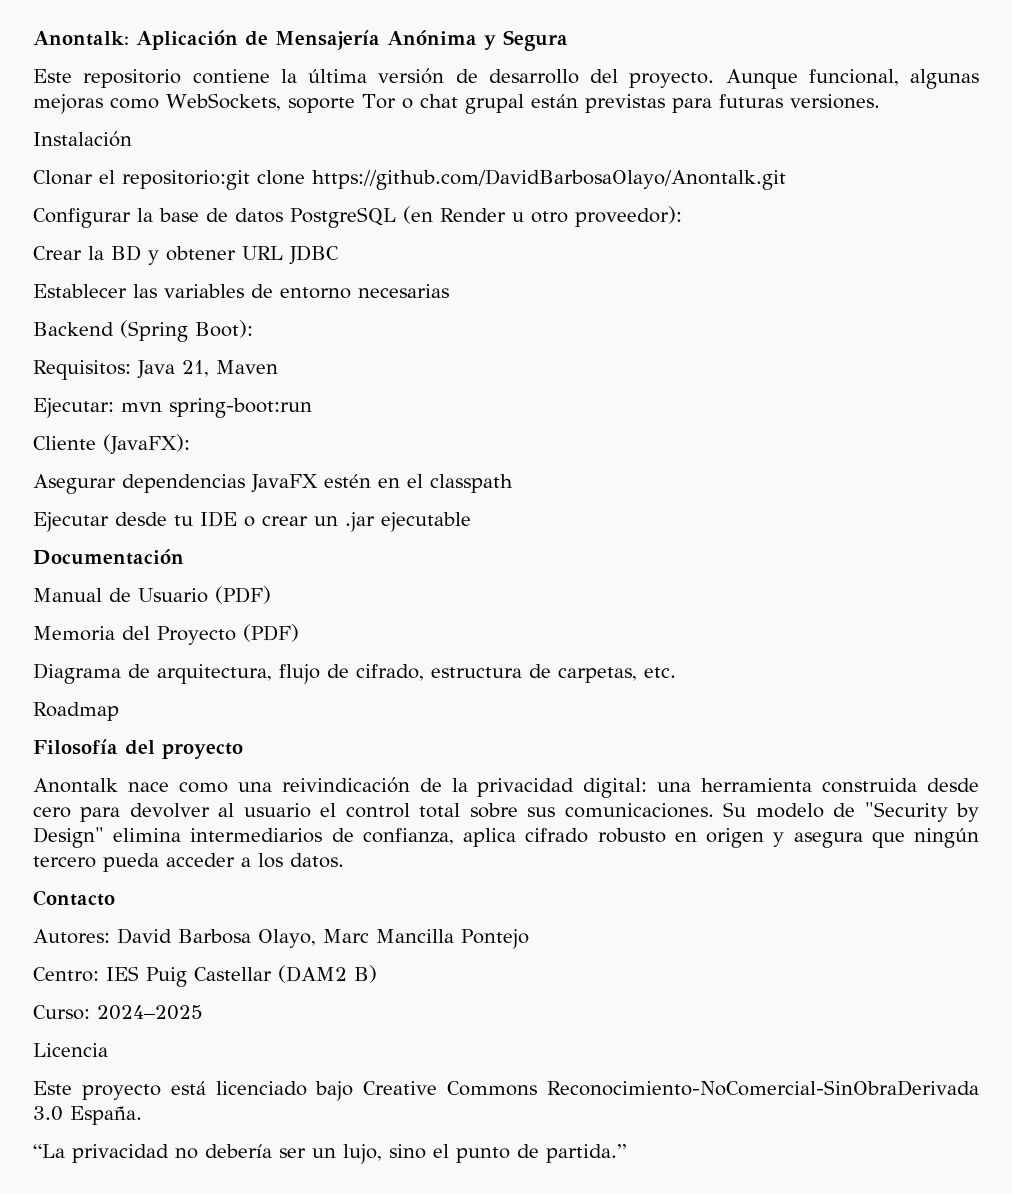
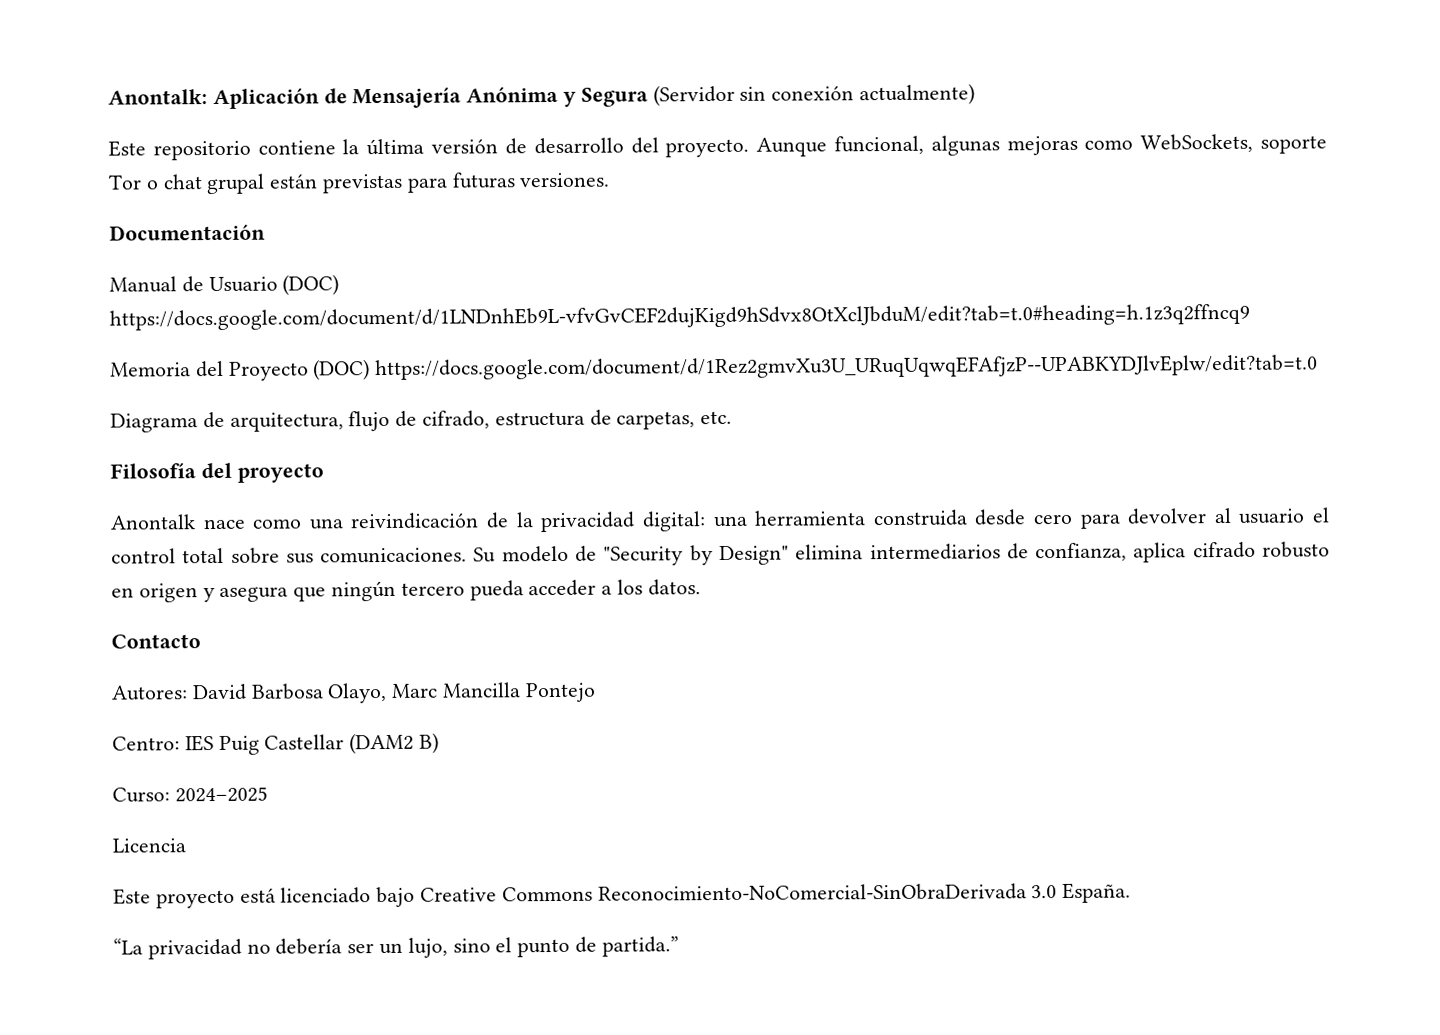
- Anontalk: Aplicación de Mensajería Anónima y Segura
+ Anontalk: Aplicación de Mensajería Anónima y Segura (Servidor sin conexión actualmente)
- Instalación
- Clonar el repositorio:git clone https://github.com/DavidBarbosaOlayo/Anontalk.git
- Configurar la base de datos PostgreSQL (en Render u otro proveedor):
- Crear la BD y obtener URL JDBC
- Establecer las variables de entorno necesarias
- Backend (Spring Boot):
- Requisitos: Java 21, Maven
- Ejecutar: mvn spring-boot:run
- Cliente (JavaFX):
- Asegurar dependencias JavaFX estén en el classpath
- Ejecutar desde tu IDE o crear un .jar ejecutable
- Manual de Usuario (PDF)
+ Manual de Usuario (DOC) https://docs.google.com/document/d/1LNDnhEb9L-vfvGvCEF2dujKigd9hSdvx8OtXclJbduM/edit?tab=t.0#heading=h.1z3q2ffncq9
- Memoria del Proyecto (PDF)
+ Memoria del Proyecto (DOC) https://docs.google.com/document/d/1Rez2gmvXu3U_URuqUqwqEFAfjzP--UPABKYDJlvEplw/edit?tab=t.0
- Roadmap

